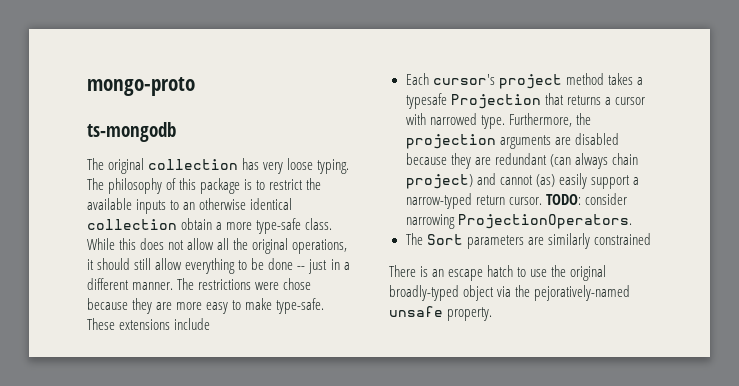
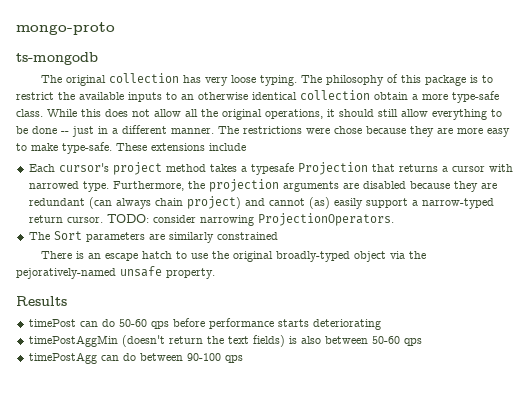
+ Results
+ timePost can do 50-60 qps before performance starts deteriorating
+ timePostAggMin (doesn't return the text fields) is also between 50-60 qps
+ timePostAgg can do between 90-100 qps

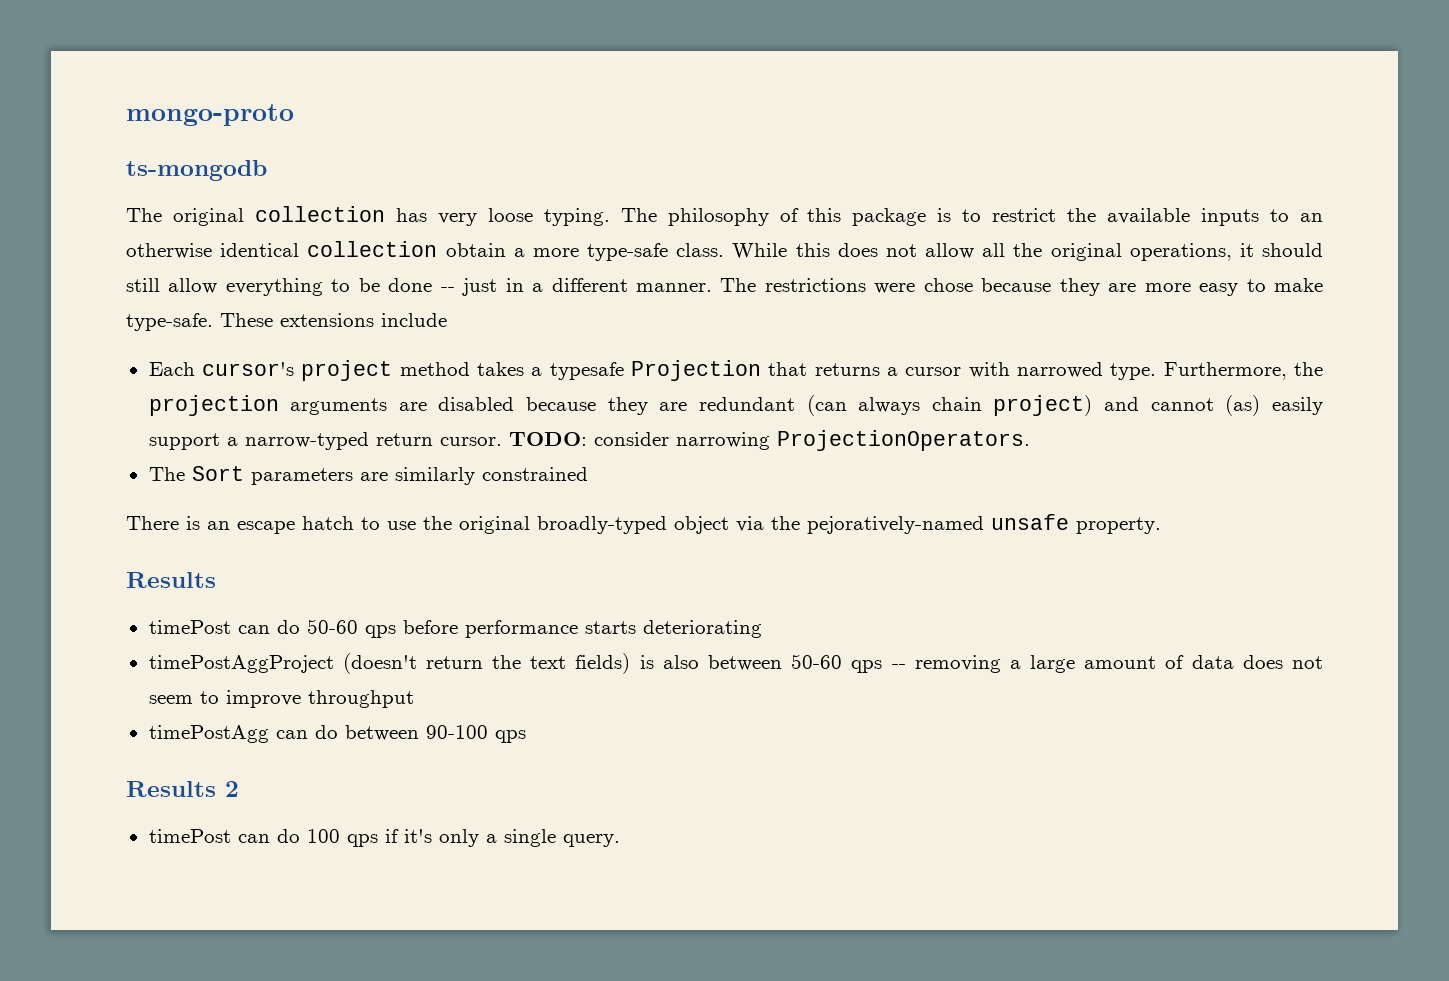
- timePostAggMin (doesn't return the text fields) is also between 50-60 qps
+ timePostAggProject (doesn't return the text fields) is also between 50-60 qps -- removing a large amount of data does not seem to improve throughput
+ Results 2
+ timePost can do 100 qps if it's only a single query.

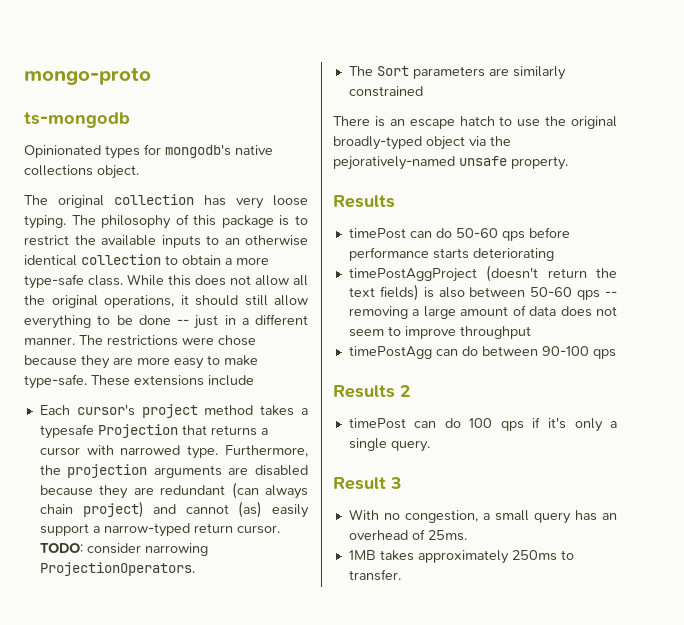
+ Opinionated types for mongodb's native collections object.
- The philosophy of this package is to restrict the available inputs to an otherwise identical collection obtain a more type-safe class.
+ The philosophy of this package is to restrict the available inputs to an otherwise identical collection to obtain a more type-safe class.
+ Result 3
+ With no congestion, a small query has an overhead of 25ms.
+ 1MB takes approximately 250ms to transfer.

